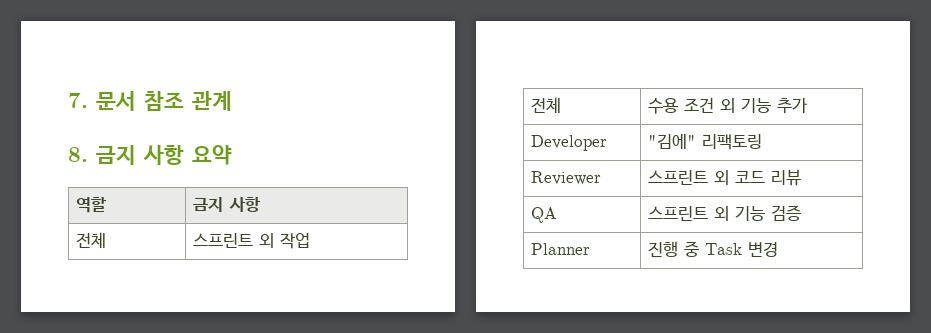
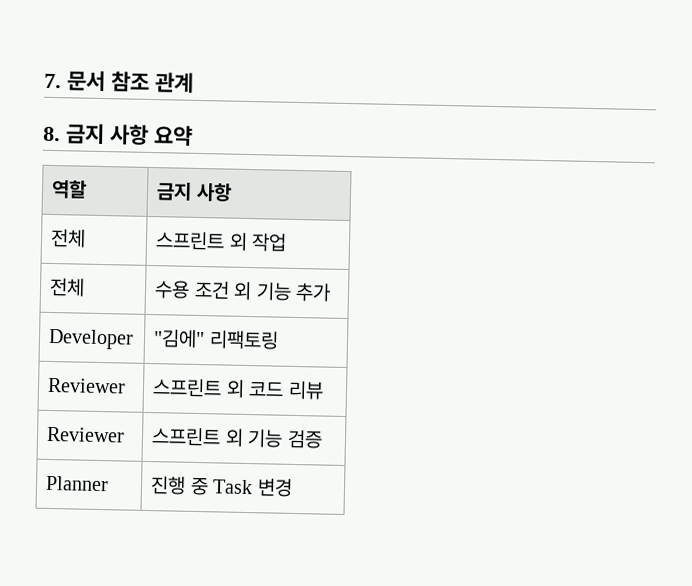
- QA | 스프린트 외 기능 검증
+ Reviewer | 스프린트 외 기능 검증

